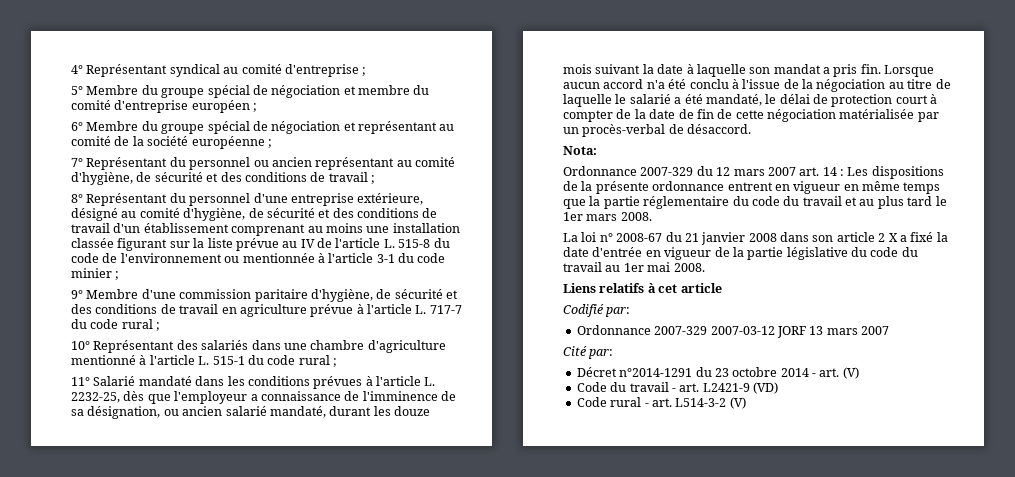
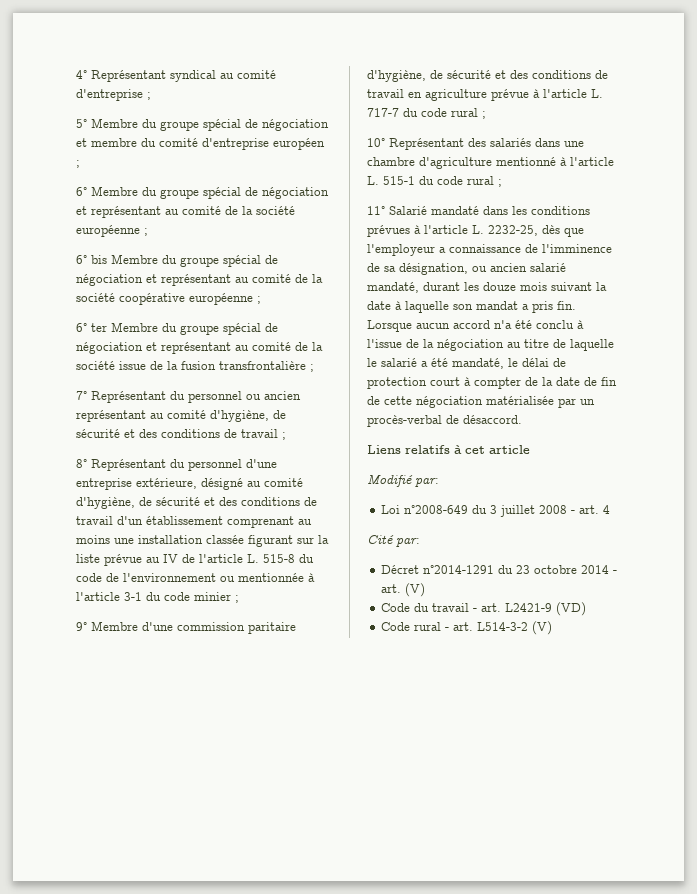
+ 6° bis Membre du groupe spécial de négociation et représentant au comité de la société coopérative européenne ;
+ 6° ter Membre du groupe spécial de négociation et représentant au comité de la société issue de la fusion transfrontalière ;
- Nota:
- Ordonnance 2007-329 du 12 mars 2007 art. 14 : Les dispositions de la présente ordonnance entrent en vigueur en même temps que la partie réglementaire du code du travail et au plus tard le 1er mars 2008.
- La loi n° 2008-67 du 21 janvier 2008 dans son article 2 X a fixé la date d'entrée en vigueur de la partie législative du code du travail au 1er mai 2008.
- Codifié par:
- Ordonnance 2007-329 2007-03-12 JORF 13 mars 2007
+ Modifié par:
+ Loi n°2008-649 du 3 juillet 2008 - art. 4

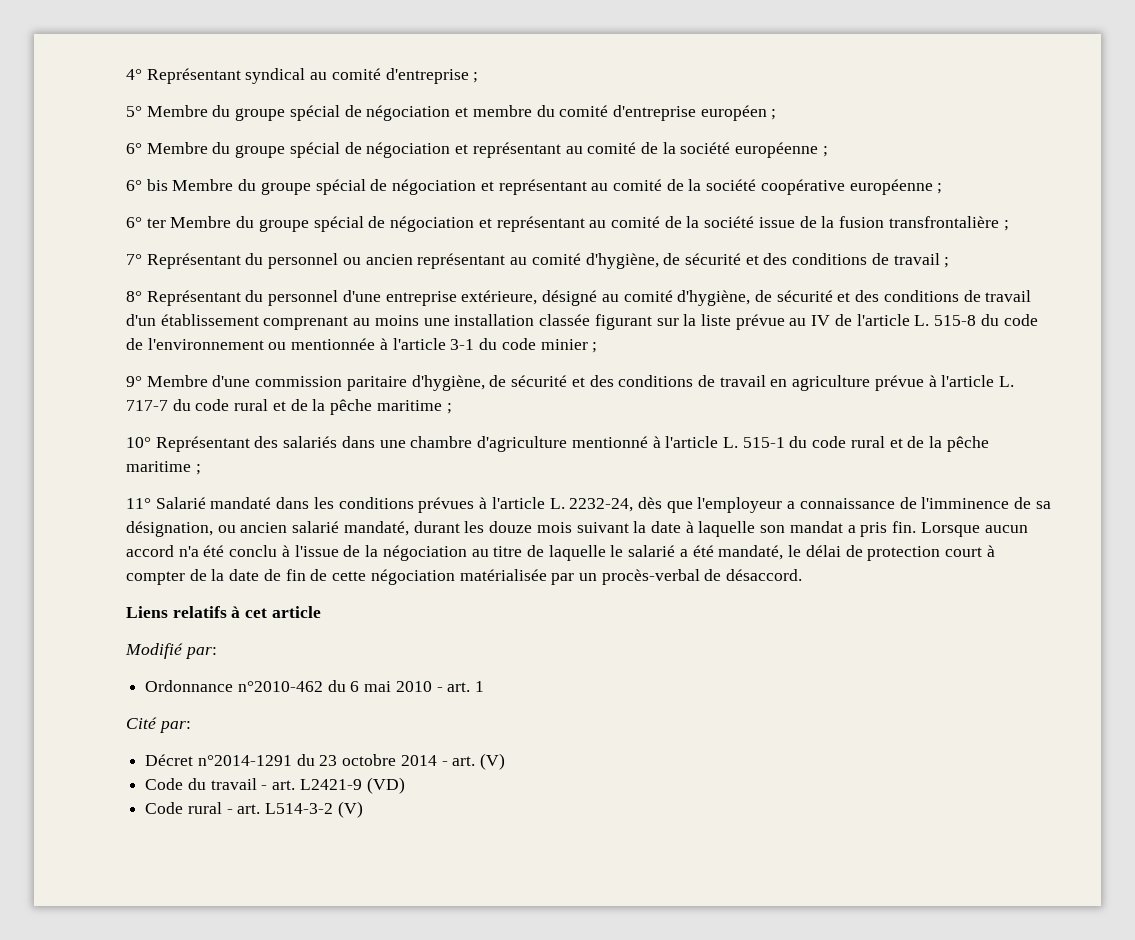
- 9° Membre d'une commission paritaire d'hygiène, de sécurité et des conditions de travail en agriculture prévue à l'article L. 717-7 du code rural ;
+ 9° Membre d'une commission paritaire d'hygiène, de sécurité et des conditions de travail en agriculture prévue à l'article L. 717-7 du code rural et de la pêche maritime ;
- 10° Représentant des salariés dans une chambre d'agriculture mentionné à l'article L. 515-1 du code rural ;
+ 10° Représentant des salariés dans une chambre d'agriculture mentionné à l'article L. 515-1 du code rural et de la pêche maritime ;
- 11° Salarié mandaté dans les conditions prévues à l'article L. 2232-25, dès que l'employeur a connaissance de l'imminence de sa désignation, ou ancien salarié mandaté, durant les douze mois suivant la date à laquelle son mandat a pris fin.
+ 11° Salarié mandaté dans les conditions prévues à l'article L. 2232-24, dès que l'employeur a connaissance de l'imminence de sa désignation, ou ancien salarié mandaté, durant les douze mois suivant la date à laquelle son mandat a pris fin.
- Loi n°2008-649 du 3 juillet 2008 - art. 4
+ Ordonnance n°2010-462 du 6 mai 2010 - art. 1

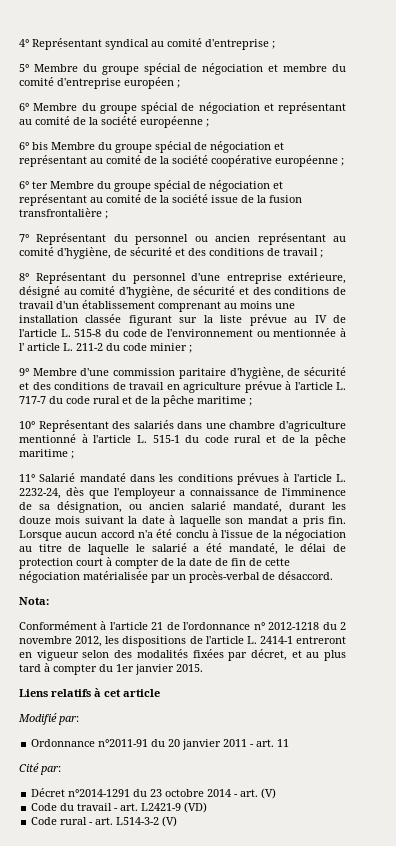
- 8° Représentant du personnel d'une entreprise extérieure, désigné au comité d'hygiène, de sécurité et des conditions de travail d'un établissement comprenant au moins une installation classée figurant sur la liste prévue au IV de l'article L. 515-8 du code de l'environnement ou mentionnée à l'article 3-1 du code minier ;
+ 8° Représentant du personnel d'une entreprise extérieure, désigné au comité d'hygiène, de sécurité et des conditions de travail d'un établissement comprenant au moins une installation classée figurant sur la liste prévue au IV de l'article L. 515-8 du code de l'environnement ou mentionnée à l' article L. 211-2 du code minier ;
+ Nota:
+ Conformément à l'article 21 de l'ordonnance n° 2012-1218 du 2 novembre 2012, les dispositions de l'article L. 2414-1 entreront en vigueur selon des modalités fixées par décret, et au plus tard à compter du 1er janvier 2015.
- Ordonnance n°2010-462 du 6 mai 2010 - art. 1
+ Ordonnance n°2011-91 du 20 janvier 2011 - art. 11

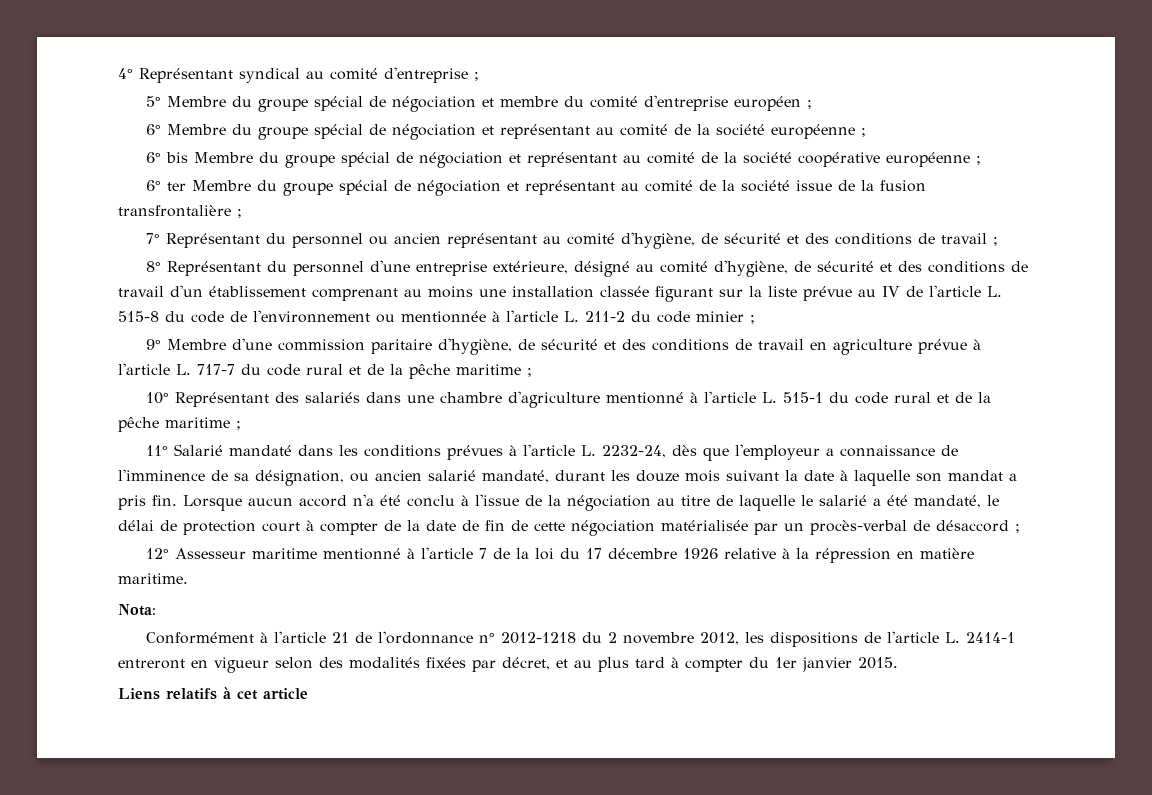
- 8° Représentant du personnel d'une entreprise extérieure, désigné au comité d'hygiène, de sécurité et des conditions de travail d'un établissement comprenant au moins une installation classée figurant sur la liste prévue au IV de l'article L. 515-8 du code de l'environnement ou mentionnée à l' article L. 211-2 du code minier ;
+ 8° Représentant du personnel d'une entreprise extérieure, désigné au comité d'hygiène, de sécurité et des conditions de travail d'un établissement comprenant au moins une installation classée figurant sur la liste prévue au IV de l'article L. 515-8 du code de l'environnement ou mentionnée à l'article L. 211-2 du code minier ;
- Lorsque aucun accord n'a été conclu à l'issue de la négociation au titre de laquelle le salarié a été mandaté, le délai de protection court à compter de la date de fin de cette négociation matérialisée par un procès-verbal de désaccord.
+ Lorsque aucun accord n'a été conclu à l'issue de la négociation au titre de laquelle le salarié a été mandaté, le délai de protection court à compter de la date de fin de cette négociation matérialisée par un procès-verbal de désaccord ;
+ 12° Assesseur maritime mentionné à l'article 7 de la loi du 17 décembre 1926 relative à la répression en matière maritime.
- Modifié par:
- Ordonnance n°2011-91 du 20 janvier 2011 - art. 11
- Cité par:
- Décret n°2014-1291 du 23 octobre 2014 - art. (V)
- Code du travail - art. L2421-9 (VD)
- Code rural - art. L514-3-2 (V)

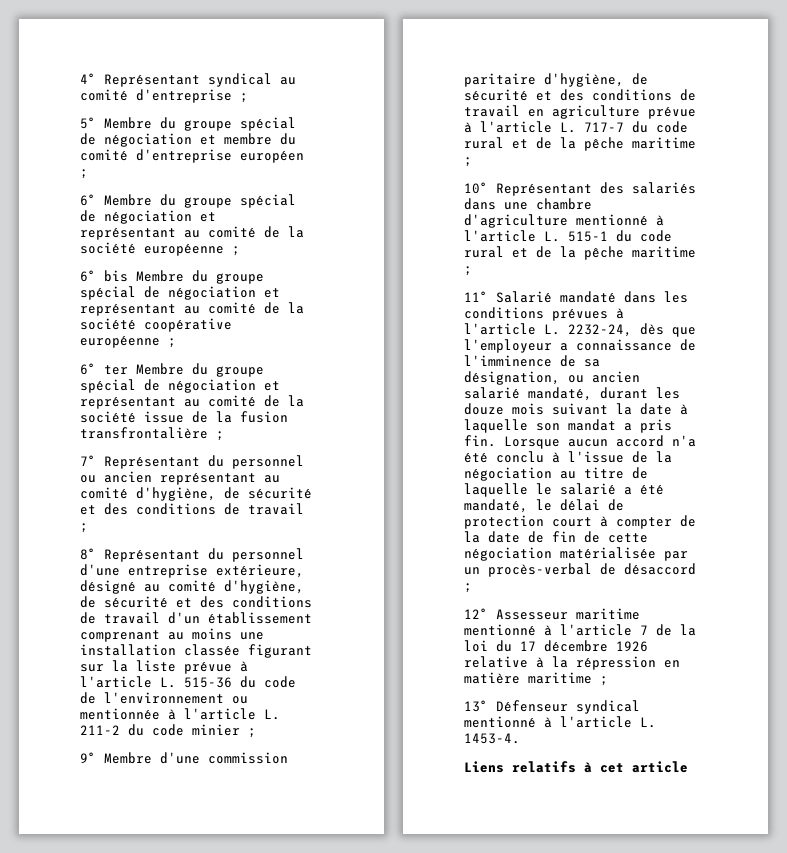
- 8° Représentant du personnel d'une entreprise extérieure, désigné au comité d'hygiène, de sécurité et des conditions de travail d'un établissement comprenant au moins une installation classée figurant sur la liste prévue au IV de l'article L. 515-8 du code de l'environnement ou mentionnée à l'article L. 211-2 du code minier ;
+ 8° Représentant du personnel d'une entreprise extérieure, désigné au comité d'hygiène, de sécurité et des conditions de travail d'un établissement comprenant au moins une installation classée figurant sur la liste prévue à l'article L. 515-36 du code de l'environnement ou mentionnée à l'article L. 211-2 du code minier ;
- 12° Assesseur maritime mentionné à l'article 7 de la loi du 17 décembre 1926 relative à la répression en matière maritime.
- Nota:
- Conformément à l'article 21 de l'ordonnance n° 2012-1218 du 2 novembre 2012, les dispositions de l'article L. 2414-1 entreront en vigueur selon des modalités fixées par décret, et au plus tard à compter du 1er janvier 2015.
+ 12° Assesseur maritime mentionné à l'article 7 de la loi du 17 décembre 1926 relative à la répression en matière maritime ;
+ 13° Défenseur syndical mentionné à l'article L. 1453-4.

